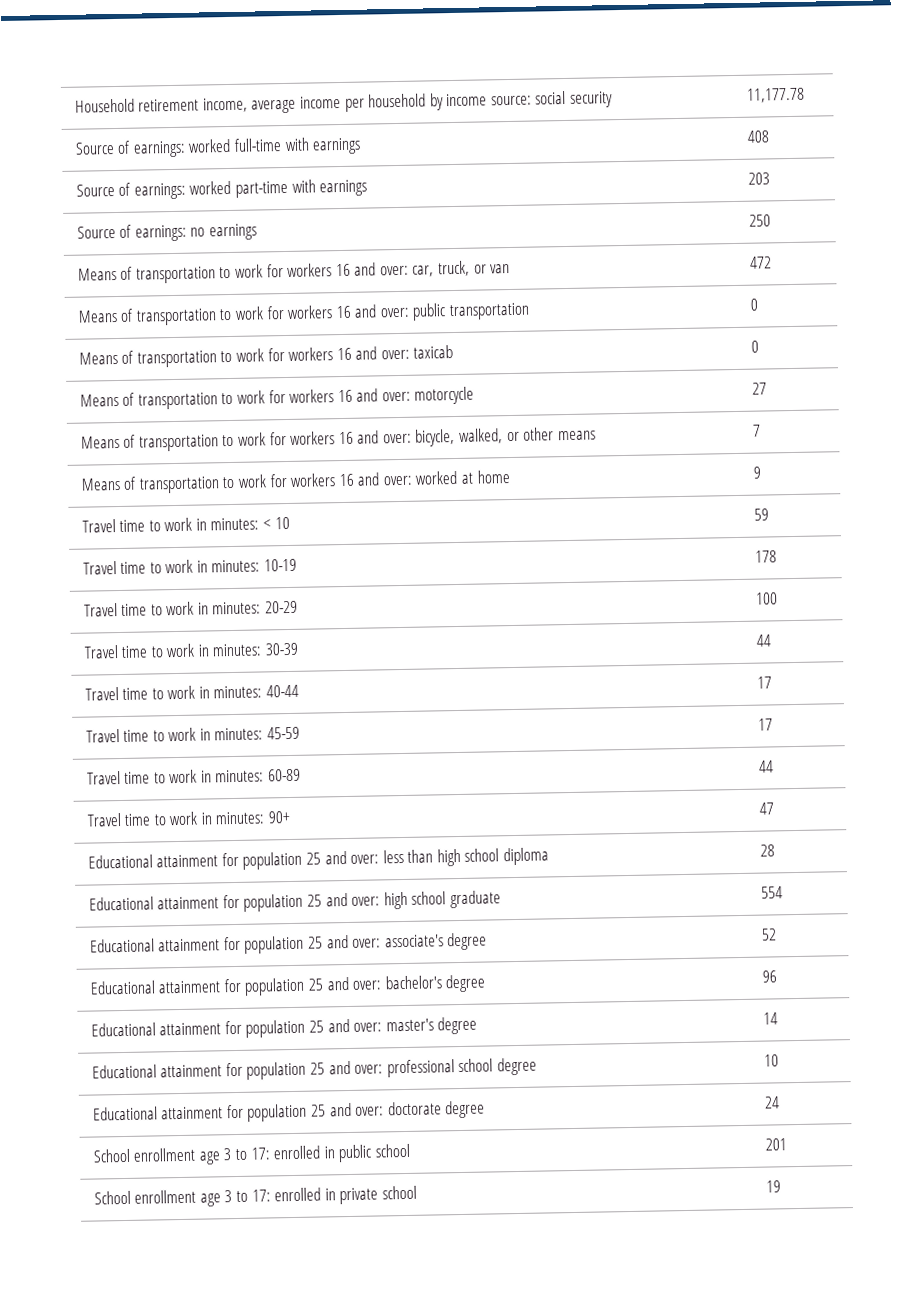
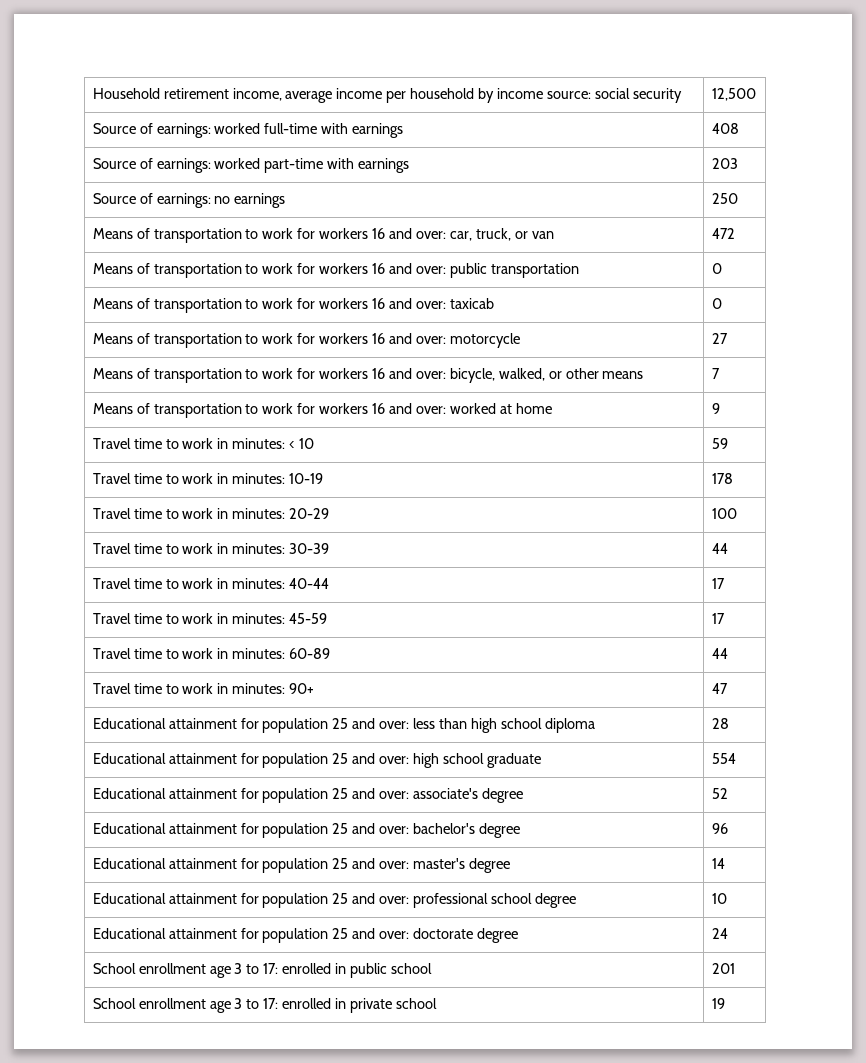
- Household retirement income, average income per household by income source: social security | 11,177.78
+ Household retirement income, average income per household by income source: social security | 12,500

